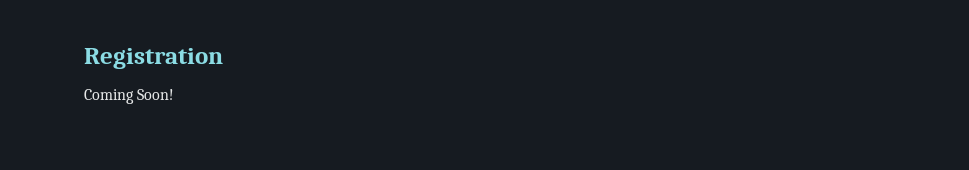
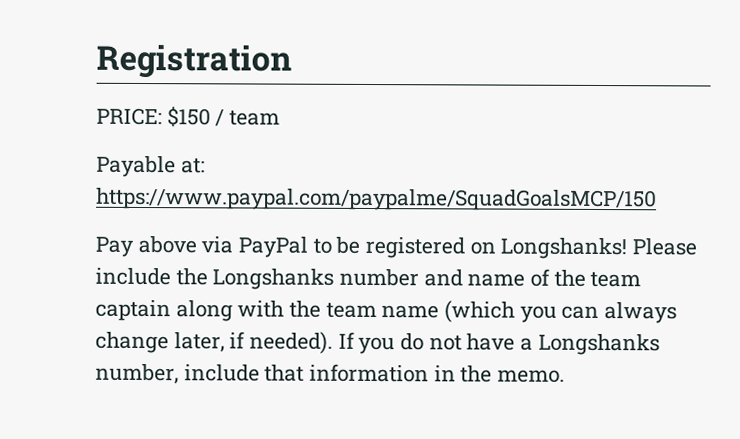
- Coming Soon!
+ PRICE: $150 / team
+ Payable at: https://www.paypal.com/paypalme/SquadGoalsMCP/150
+ Pay above via PayPal to be registered on Longshanks! Please include the Longshanks number and name of the team captain along with the team name (which you can always change later, if needed). If you do not have a Longshanks number, include that information in the memo.

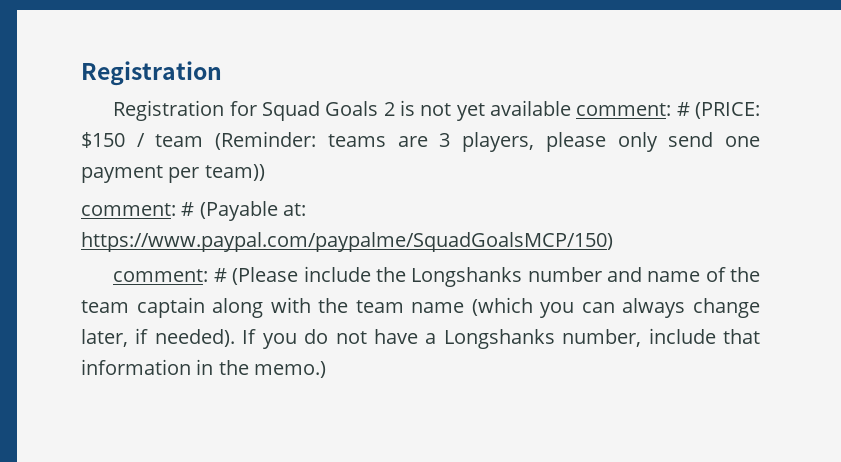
- PRICE: $150 / team
- Payable at: https://www.paypal.com/paypalme/SquadGoalsMCP/150
- Pay above via PayPal to be registered on Longshanks! Please include the Longshanks number and name of the team captain along with the team name (which you can always change later, if needed).
+ Registration for Squad Goals 2 is not yet available comment: # (PRICE: $150 / team (Reminder: teams are 3 players, please only send one payment per team))
+ comment: # (Payable at: https://www.paypal.com/paypalme/SquadGoalsMCP/150)
+ comment: # (Please include the Longshanks number and name of the team captain along with the team name (which you can always change later, if needed).
- If you do not have a Longshanks number, include that information in the memo.
+ If you do not have a Longshanks number, include that information in the memo.)

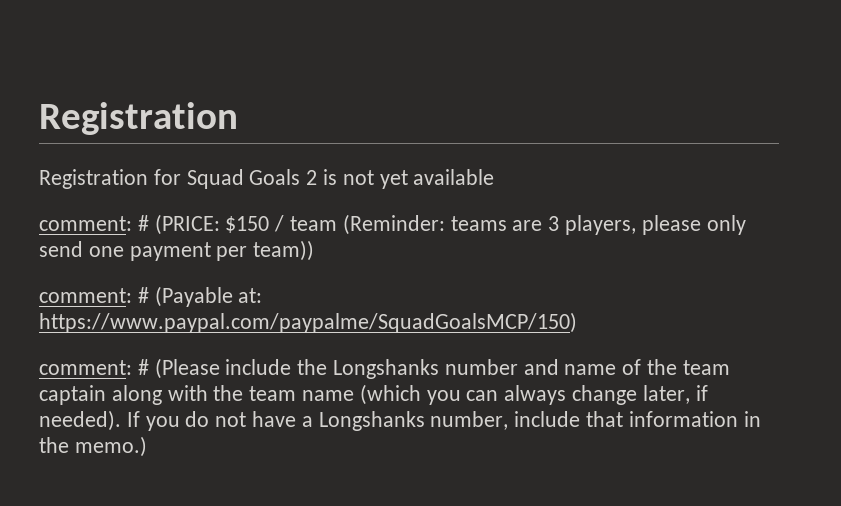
- Registration for Squad Goals 2 is not yet available comment: # (PRICE: $150 / team (Reminder: teams are 3 players, please only send one payment per team))
+ Registration for Squad Goals 2 is not yet available
+ comment: # (PRICE: $150 / team (Reminder: teams are 3 players, please only send one payment per team))

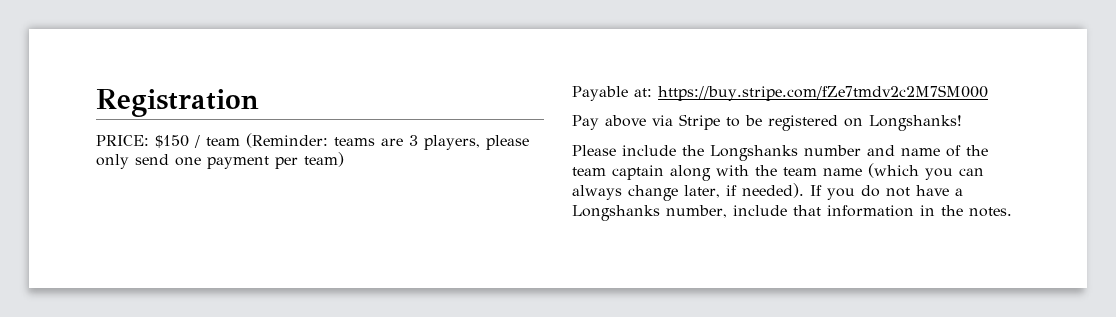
- Registration for Squad Goals 2 is not yet available
- comment: # (PRICE: $150 / team (Reminder: teams are 3 players, please only send one payment per team))
- comment: # (Payable at: https://www.paypal.com/paypalme/SquadGoalsMCP/150)
- comment: # (Please include the Longshanks number and name of the team captain along with the team name (which you can always change later, if needed).
+ PRICE: $150 / team (Reminder: teams are 3 players, please only send one payment per team)
+ Payable at: https://buy.stripe.com/fZe7tmdv2c2M7SM000
+ Pay above via Stripe to be registered on Longshanks!
+ Please include the Longshanks number and name of the team captain along with the team name (which you can always change later, if needed).
- If you do not have a Longshanks number, include that information in the memo.)
+ If you do not have a Longshanks number, include that information in the notes.

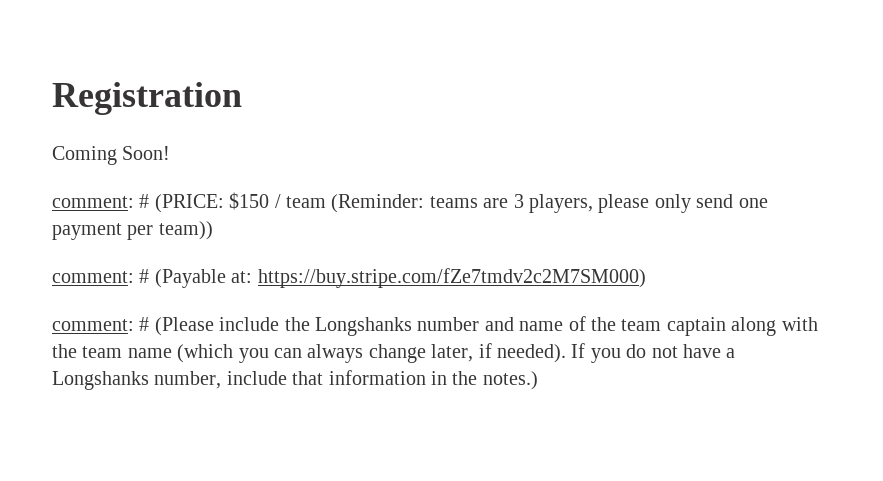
- PRICE: $150 / team (Reminder: teams are 3 players, please only send one payment per team)
- Payable at: https://buy.stripe.com/fZe7tmdv2c2M7SM000
- Pay above via Stripe to be registered on Longshanks!
- Please include the Longshanks number and name of the team captain along with the team name (which you can always change later, if needed).
+ Coming Soon!
+ comment: # (PRICE: $150 / team (Reminder: teams are 3 players, please only send one payment per team))
+ comment: # (Payable at: https://buy.stripe.com/fZe7tmdv2c2M7SM000)
+ comment: # (Please include the Longshanks number and name of the team captain along with the team name (which you can always change later, if needed).
- If you do not have a Longshanks number, include that information in the notes.
+ If you do not have a Longshanks number, include that information in the notes.)

